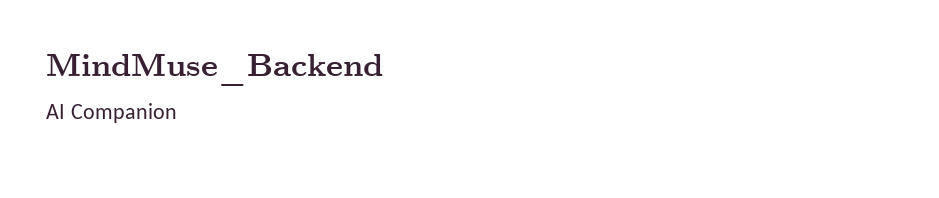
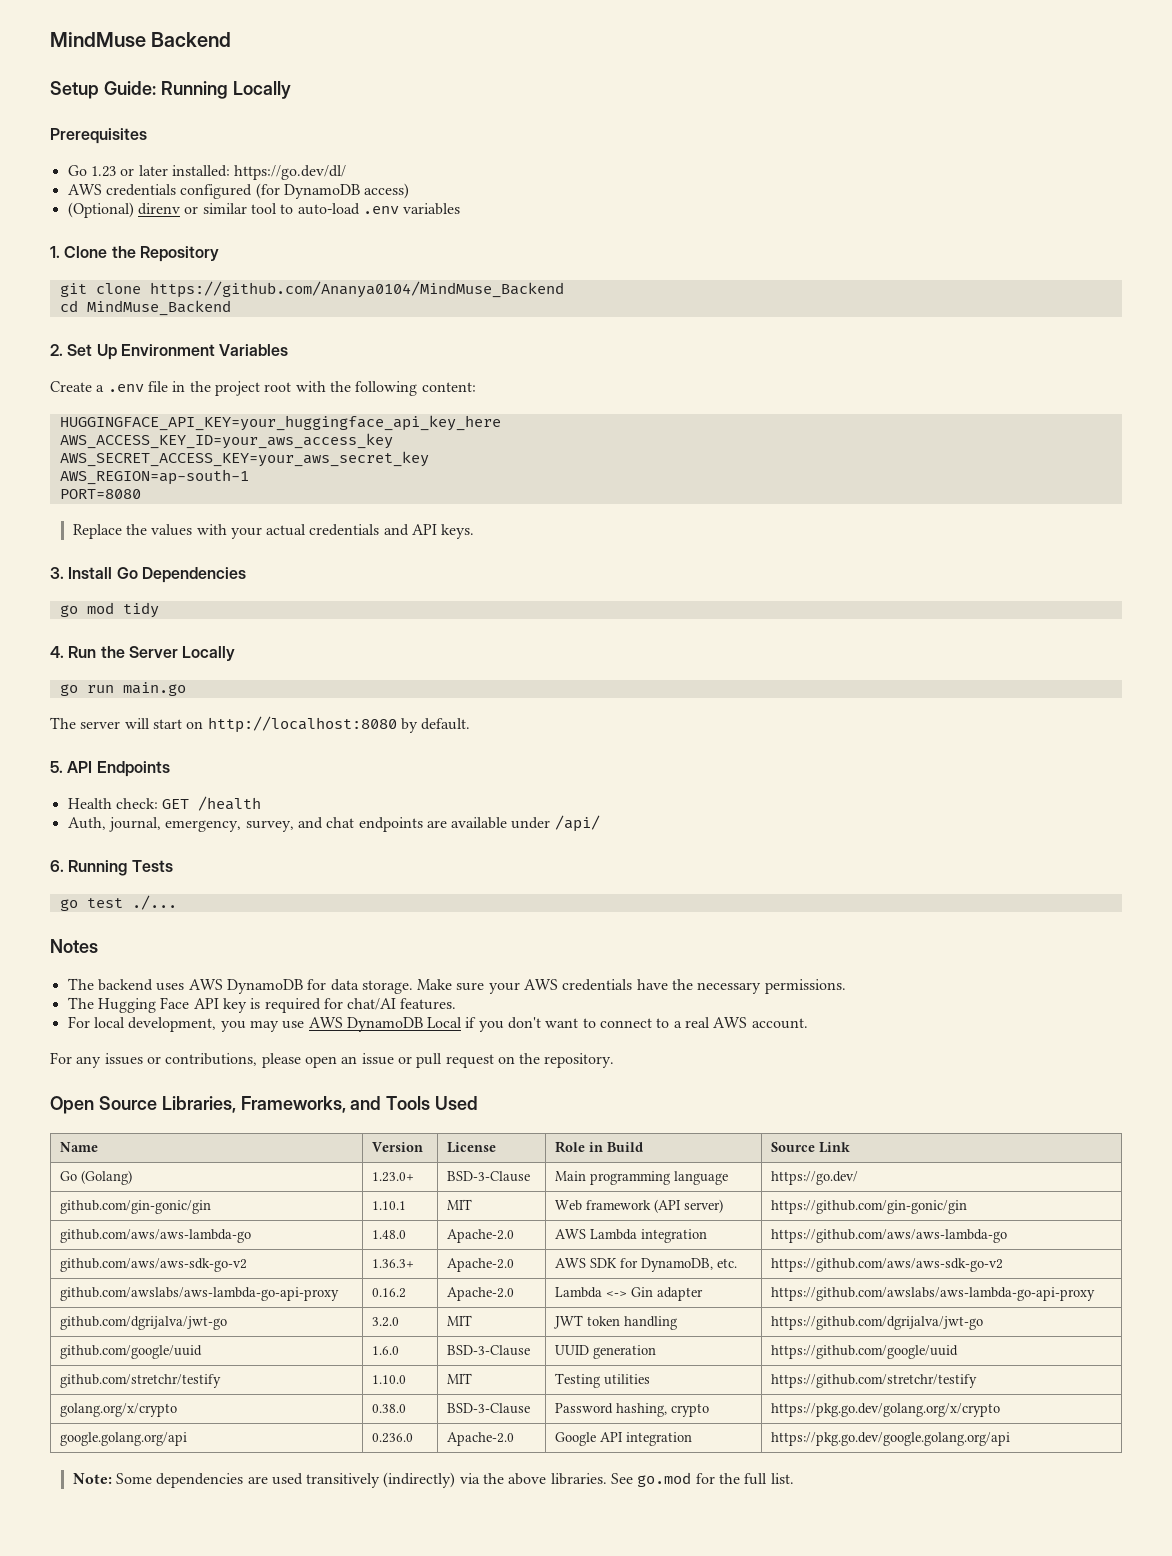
- MindMuse_Backend
- AI Companion
+ MindMuse Backend
+ Setup Guide: Running Locally
+ Prerequisites
+ Go 1.23 or later installed: https://go.dev/dl/
+ AWS credentials configured (for DynamoDB access)
+ (Optional) direnv or similar tool to auto-load .env variables
+ 1. Clone the Repository
+ git clone https://github.com/Ananya0104/MindMuse_Backend
+ cd MindMuse_Backend
+ 2. Set Up Environment Variables
+ Create a .env file in the project root with the following content:
+ HUGGINGFACE_API_KEY=your_huggingface_api_key_here
+ AWS_ACCESS_KEY_ID=your_aws_access_key
+ AWS_SECRET_ACCESS_KEY=your_aws_secret_key
+ AWS_REGION=ap-south-1
+ PORT=8080
+ Replace the values with your actual credentials and API keys.
+ 3. Install Go Dependencies
+ go mod tidy
+ 4. Run the Server Locally
+ go run main.go
+ The server will start on http://localhost:8080 by default.
+ 5. API Endpoints
+ Health check: GET /health
+ Auth, journal, emergency, survey, and chat endpoints are available under /api/
+ 6. Running Tests
+ go test ./...
+ Notes
+ The backend uses AWS DynamoDB for data storage. Make sure your AWS credentials have the necessary permissions.
+ The Hugging Face API key is required for chat/AI features.
+ For local development, you may use AWS DynamoDB Local if you don't want to connect to a real AWS account.
+ For any issues or contributions, please open an issue or pull request on the repository.
+ Open Source Libraries, Frameworks, and Tools Used
+ Name | Version | License | Role in Build | Source Link
+ Go (Golang) | 1.23.0+ | BSD-3-Clause | Main programming language | https://go.dev/
+ github.com/gin-gonic/gin | 1.10.1 | MIT | Web framework (API server) | https://github.com/gin-gonic/gin
+ github.com/aws/aws-lambda-go | 1.48.0 | Apache-2.0 | AWS Lambda integration | https://github.com/aws/aws-lambda-go
+ github.com/aws/aws-sdk-go-v2 | 1.36.3+ | Apache-2.0 | AWS SDK for DynamoDB, etc. | https://github.com/aws/aws-sdk-go-v2
+ github.com/awslabs/aws-lambda-go-api-proxy | 0.16.2 | Apache-2.0 | Lambda <-> Gin adapter | https://github.com/awslabs/aws-lambda-go-api-proxy
+ github.com/dgrijalva/jwt-go | 3.2.0 | MIT | JWT token handling | https://github.com/dgrijalva/jwt-go
+ github.com/google/uuid | 1.6.0 | BSD-3-Clause | UUID generation | https://github.com/google/uuid
+ github.com/stretchr/testify | 1.10.0 | MIT | Testing utilities | https://github.com/stretchr/testify
+ golang.org/x/crypto | 0.38.0 | BSD-3-Clause | Password hashing, crypto | https://pkg.go.dev/golang.org/x/crypto
+ google.golang.org/api | 0.236.0 | Apache-2.0 | Google API integration | https://pkg.go.dev/google.golang.org/api
+ Note: Some dependencies are used transitively (indirectly) via the above libraries. See go.mod for the full list.

